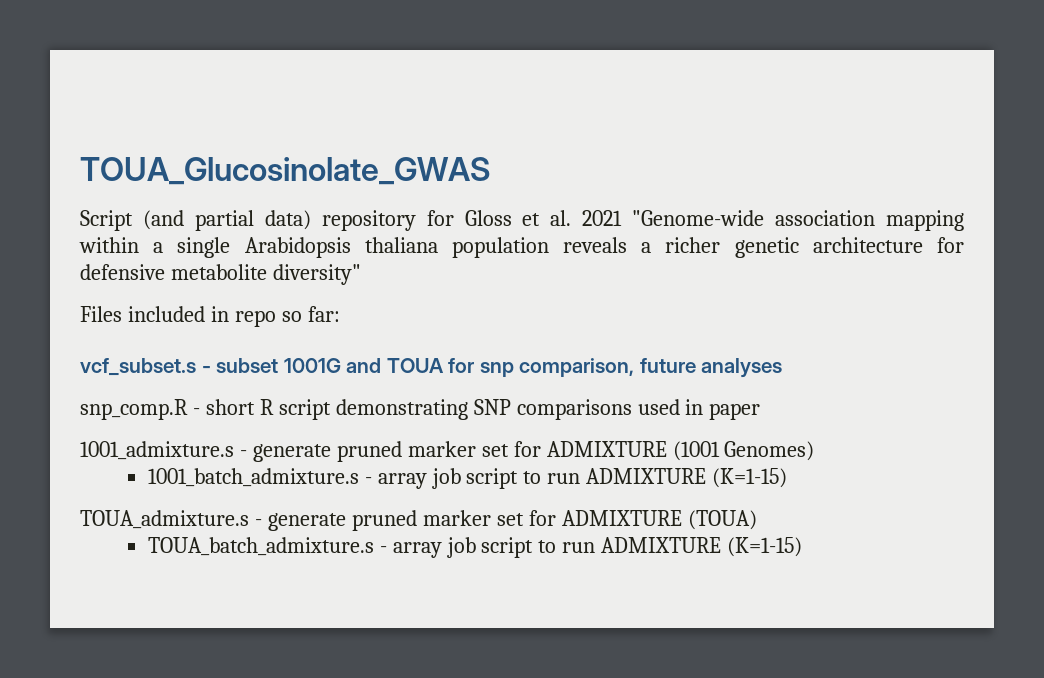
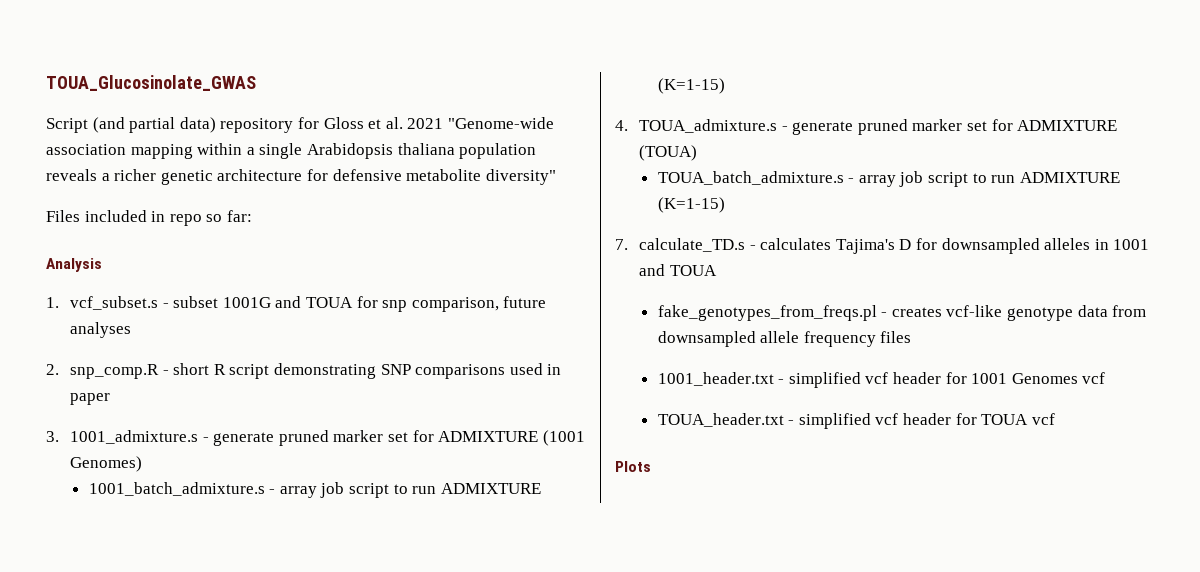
- vcf_subset.s - subset 1001G and TOUA for snp comparison, future analyses
+ Analysis
+ 1. vcf_subset.s - subset 1001G and TOUA for snp comparison, future analyses
- snp_comp.R - short R script demonstrating SNP comparisons used in paper
+ 2. snp_comp.R - short R script demonstrating SNP comparisons used in paper
- 1001_admixture.s - generate pruned marker set for ADMIXTURE (1001 Genomes)
+ 3. 1001_admixture.s - generate pruned marker set for ADMIXTURE (1001 Genomes)
- TOUA_admixture.s - generate pruned marker set for ADMIXTURE (TOUA)
+ 4. TOUA_admixture.s - generate pruned marker set for ADMIXTURE (TOUA)
+ 7. calculate_TD.s - calculates Tajima's D for downsampled alleles in 1001 and TOUA
+ fake_genotypes_from_freqs.pl - creates vcf-like genotype data from downsampled allele frequency files
+ 1001_header.txt - simplified vcf header for 1001 Genomes vcf
+ TOUA_header.txt - simplified vcf header for TOUA vcf
+ Plots

